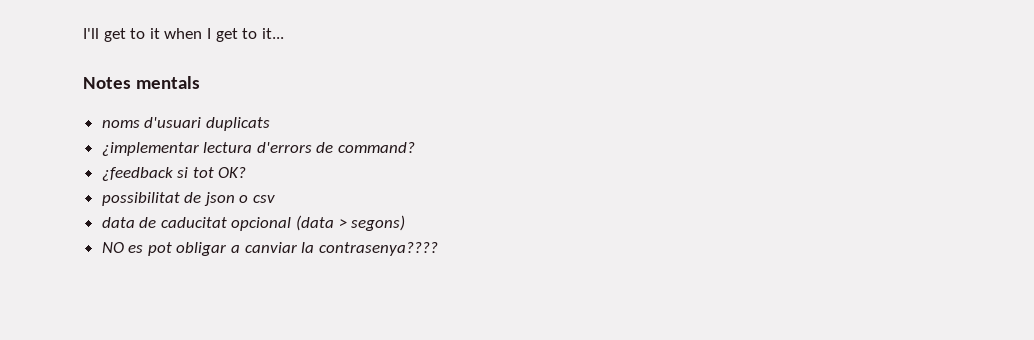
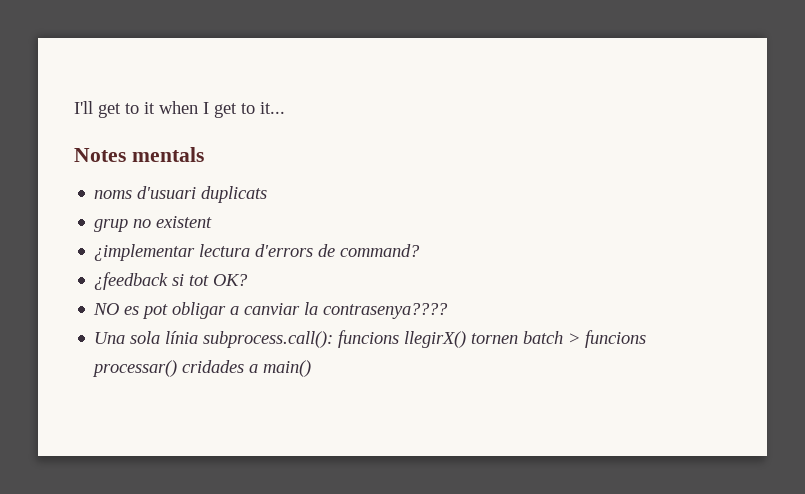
+ grup no existent
- possibilitat de json o csv
- data de caducitat opcional (data > segons)
+ Una sola línia subprocess.call(): funcions llegirX() tornen batch > funcions processar() cridades a main()

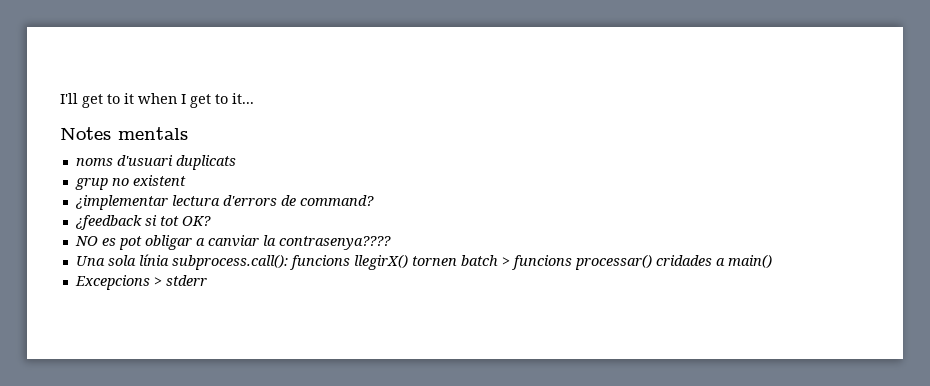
+ Excepcions > stderr

